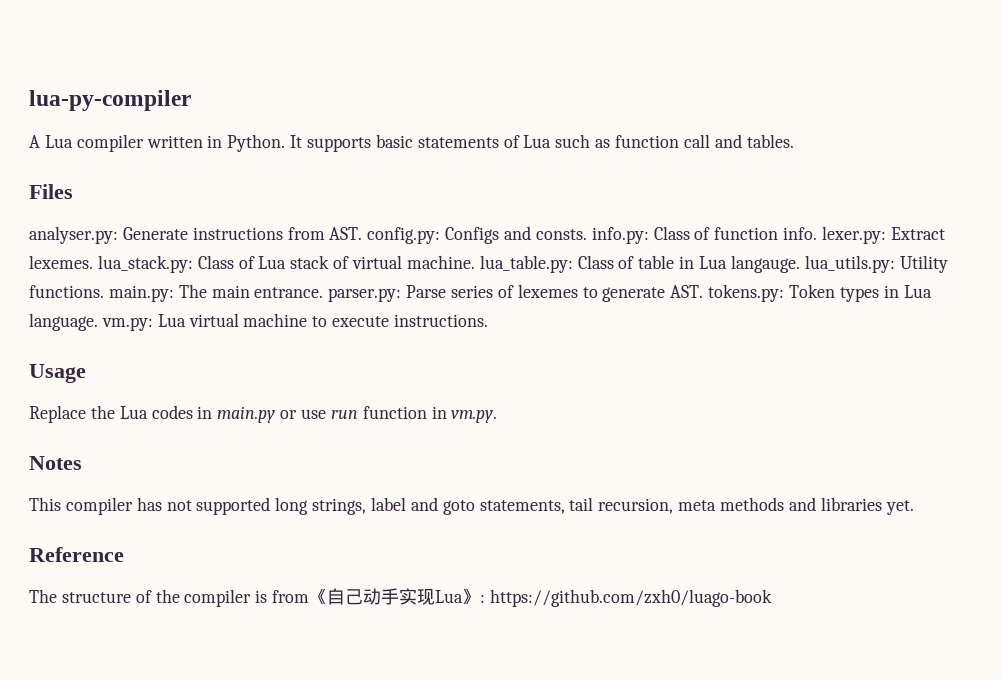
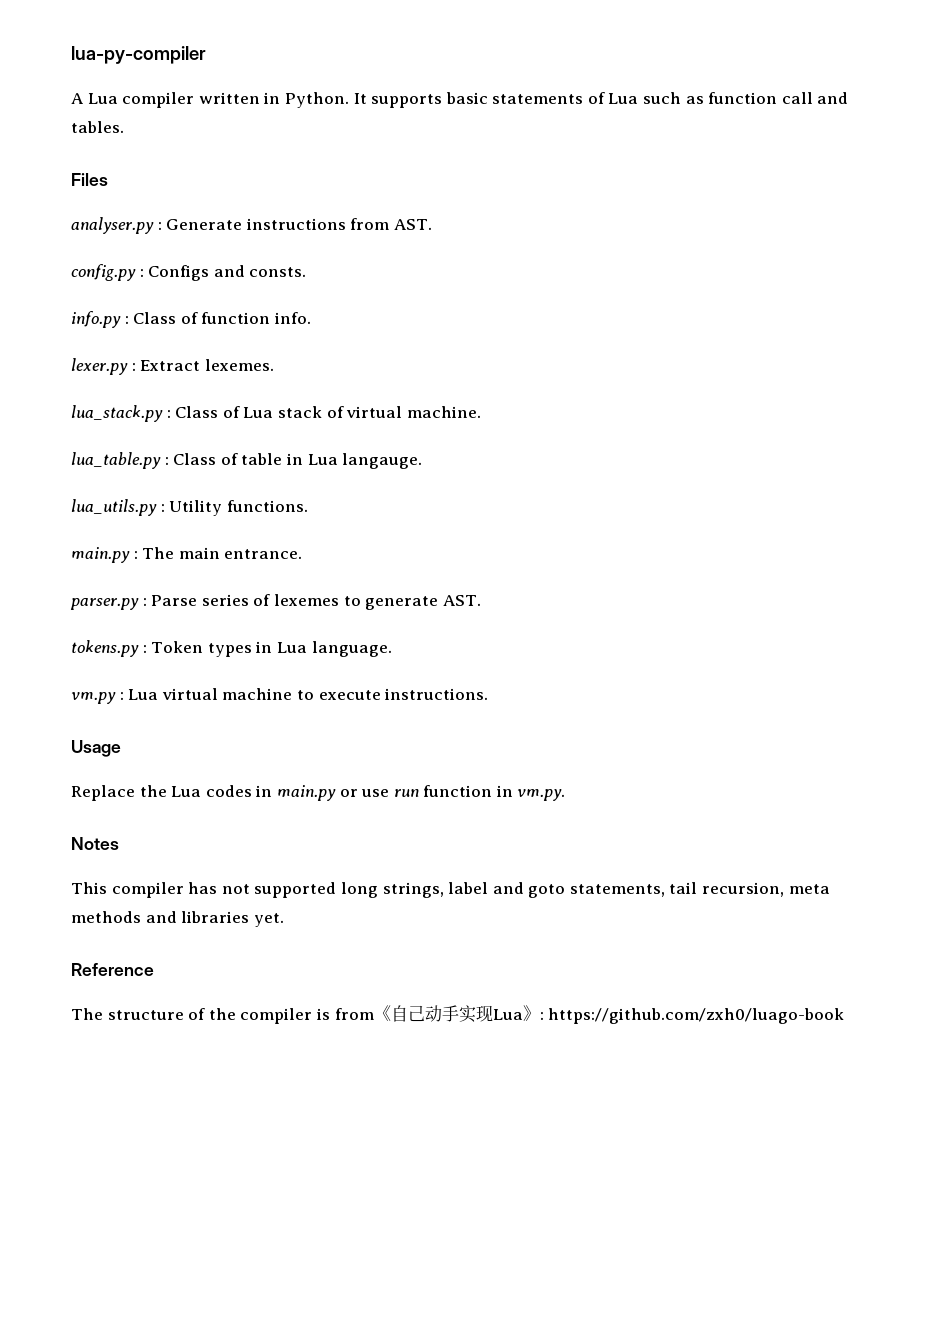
- analyser.py: Generate instructions from AST. config.py: Configs and consts. info.py: Class of function info. lexer.py: Extract lexemes. lua_stack.py: Class of Lua stack of virtual machine. lua_table.py: Class of table in Lua langauge. lua_utils.py: Utility functions. main.py: The main entrance. parser.py: Parse series of lexemes to generate AST. tokens.py: Token types in Lua language. vm.py: Lua virtual machine to execute instructions.
+ analyser.py : Generate instructions from AST.
+ config.py : Configs and consts.
+ info.py : Class of function info.
+ lexer.py : Extract lexemes.
+ lua_stack.py : Class of Lua stack of virtual machine.
+ lua_table.py : Class of table in Lua langauge.
+ lua_utils.py : Utility functions.
+ main.py : The main entrance.
+ parser.py : Parse series of lexemes to generate AST.
+ tokens.py : Token types in Lua language.
+ vm.py : Lua virtual machine to execute instructions.

